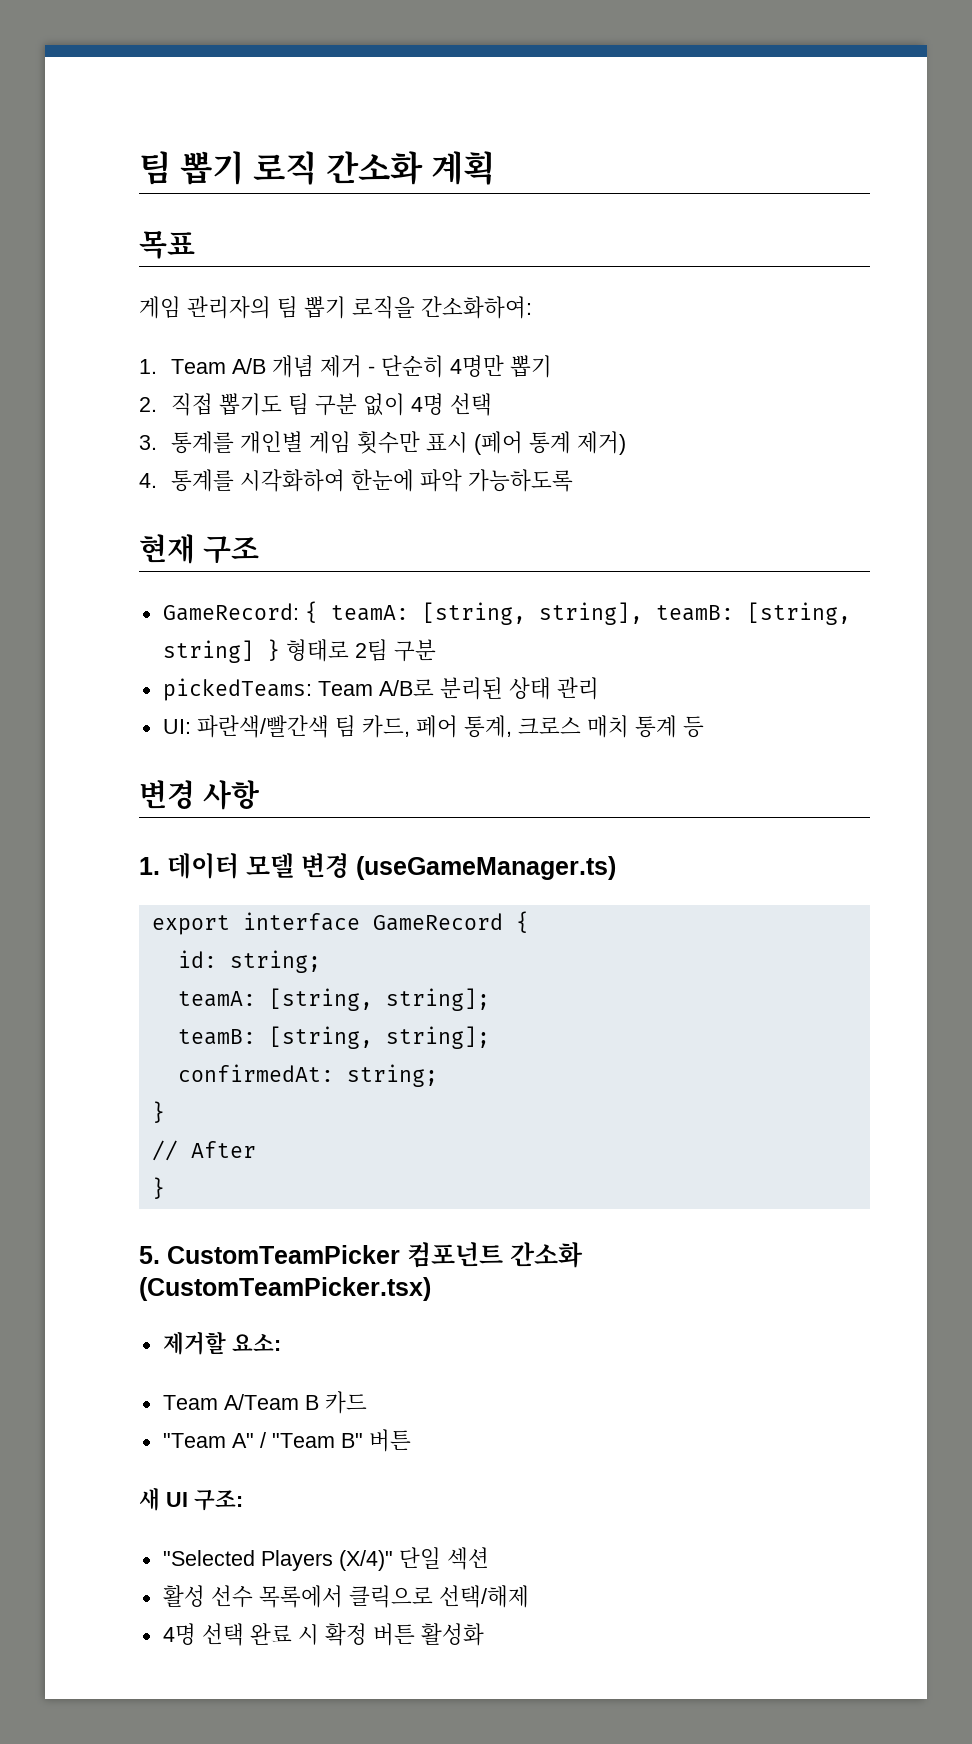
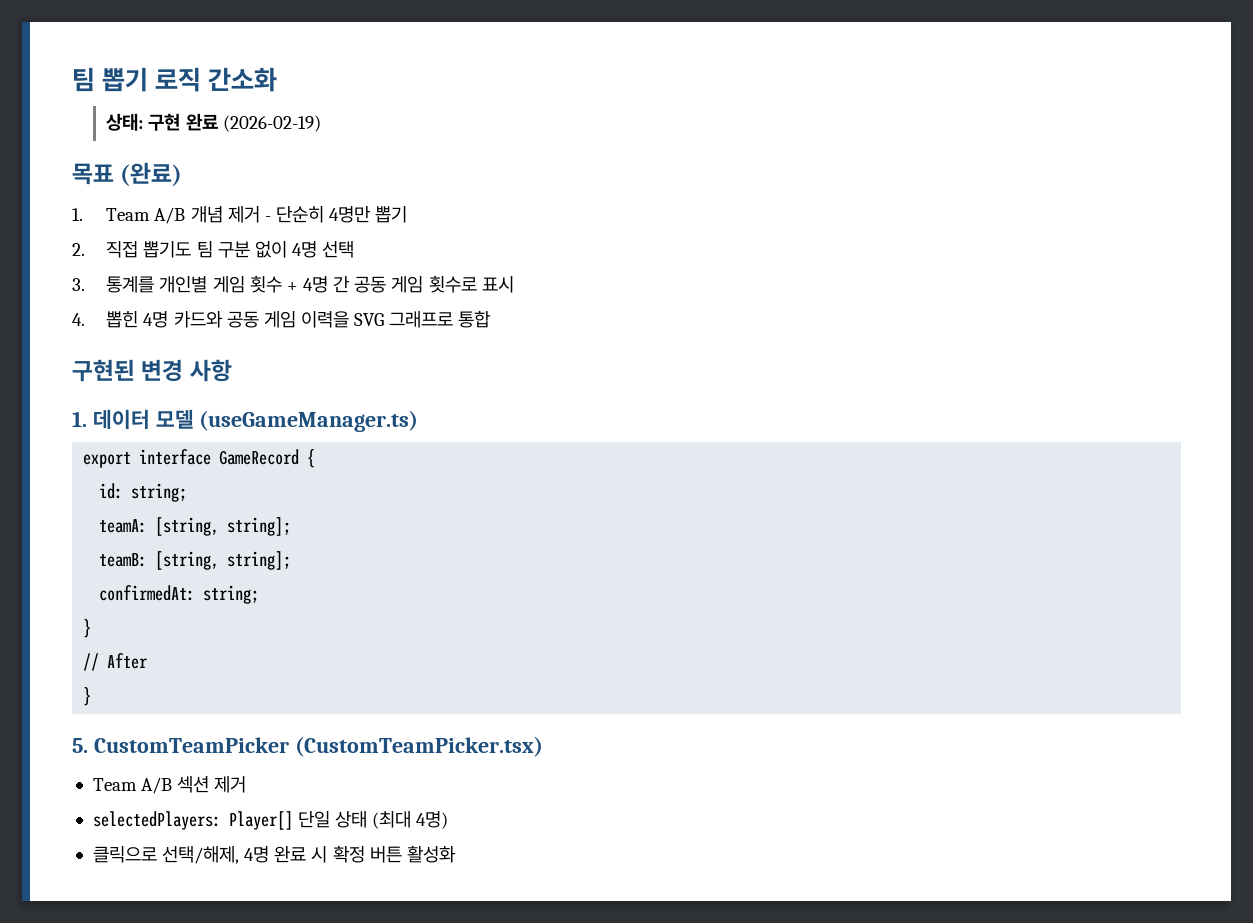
- 팀 뽑기 로직 간소화 계획
- 목표
- 게임 관리자의 팀 뽑기 로직을 간소화하여:
+ 팀 뽑기 로직 간소화
+ 상태: 구현 완료 (2026-02-19)
+ 목표 (완료)
- 3. 통계를 개인별 게임 횟수만 표시 (페어 통계 제거)
- 4. 통계를 시각화하여 한눈에 파악 가능하도록
- 현재 구조
- GameRecord: { teamA: [string, string], teamB: [string, string] } 형태로 2팀 구분
- pickedTeams: Team A/B로 분리된 상태 관리
- UI: 파란색/빨간색 팀 카드, 페어 통계, 크로스 매치 통계 등
- 변경 사항
+ 3. 통계를 개인별 게임 횟수 + 4명 간 공동 게임 횟수로 표시
+ 4. 뽑힌 4명 카드와 공동 게임 이력을 SVG 그래프로 통합
+ 구현된 변경 사항
- 1. 데이터 모델 변경 (useGameManager.ts)
+ 1. 데이터 모델 (useGameManager.ts)
- 5. CustomTeamPicker 컴포넌트 간소화 (CustomTeamPicker.tsx)
+ 5. CustomTeamPicker (CustomTeamPicker.tsx)
- 제거할 요소:
- Team A/Team B 카드
- "Team A" / "Team B" 버튼
- 새 UI 구조:
- "Selected Players (X/4)" 단일 섹션
- 활성 선수 목록에서 클릭으로 선택/해제
- 4명 선택 완료 시 확정 버튼 활성화
+ Team A/B 섹션 제거
+ selectedPlayers: Player[] 단일 상태 (최대 4명)
+ 클릭으로 선택/해제, 4명 완료 시 확정 버튼 활성화

